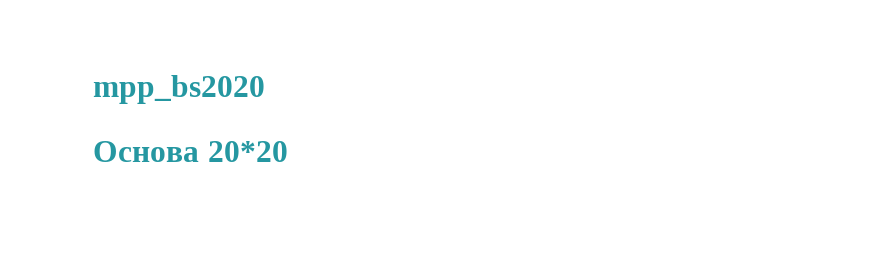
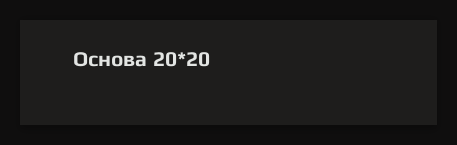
- mpp_bs2020

